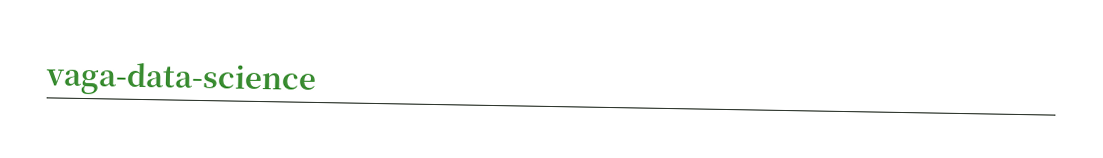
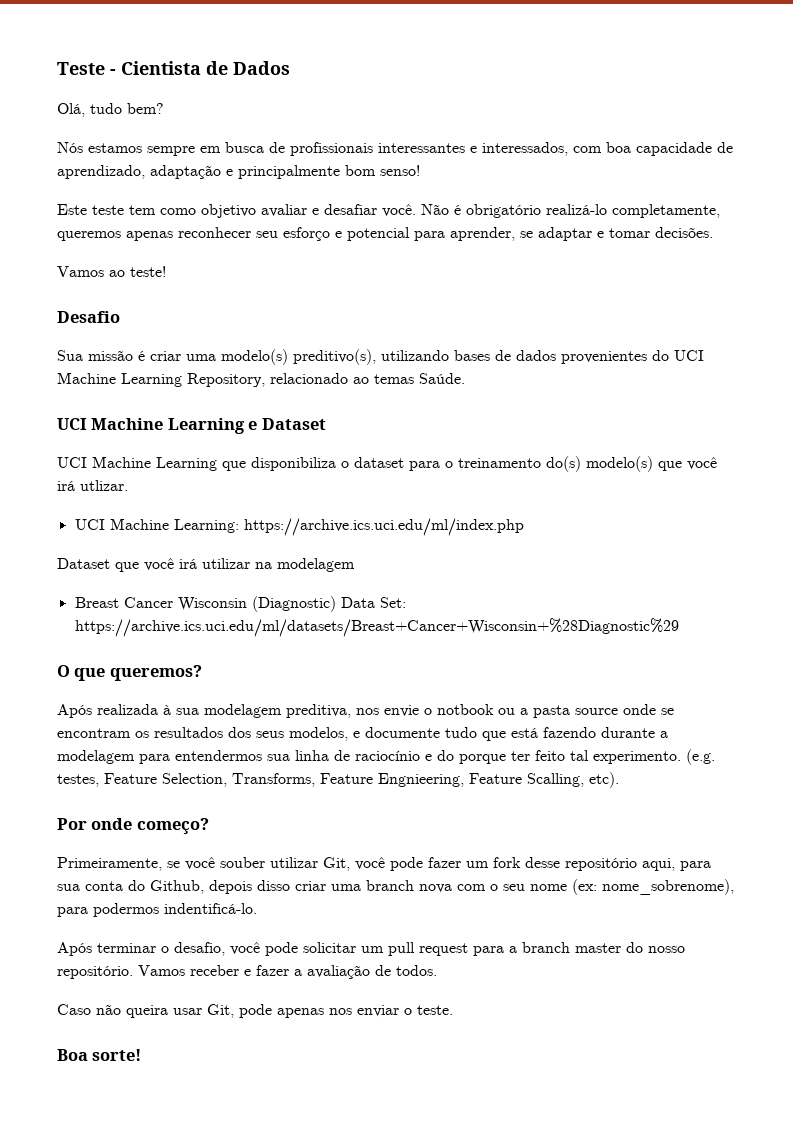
- vaga-data-science
+ Teste - Cientista de Dados
+ Olá, tudo bem?
+ Nós estamos sempre em busca de profissionais interessantes e interessados, com boa capacidade de aprendizado, adaptação e principalmente bom senso!
+ Este teste tem como objetivo avaliar e desafiar você. Não é obrigatório realizá-lo completamente, queremos apenas reconhecer seu esforço e potencial para aprender, se adaptar e tomar decisões.
+ Vamos ao teste!
+ Desafio
+ Sua missão é criar uma modelo(s) preditivo(s), utilizando bases de dados provenientes do UCI Machine Learning Repository, relacionado ao temas Saúde.
+ UCI Machine Learning e Dataset
+ UCI Machine Learning que disponibiliza o dataset para o treinamento do(s) modelo(s) que você irá utlizar.
+ UCI Machine Learning: https://archive.ics.uci.edu/ml/index.php
+ Dataset que você irá utilizar na modelagem
+ Breast Cancer Wisconsin (Diagnostic) Data Set: https://archive.ics.uci.edu/ml/datasets/Breast+Cancer+Wisconsin+%28Diagnostic%29
+ O que queremos?
+ Após realizada à sua modelagem preditiva, nos envie o notbook ou a pasta source onde se encontram os resultados dos seus modelos, e documente tudo que está fazendo durante a modelagem para entendermos sua linha de raciocínio e do porque ter feito tal experimento. (e.g. testes, Feature Selection, Transforms, Feature Engnieering, Feature Scalling, etc).
+ Por onde começo?
+ Primeiramente, se você souber utilizar Git, você pode fazer um fork desse repositório aqui, para sua conta do Github, depois disso criar uma branch nova com o seu nome (ex: nome_sobrenome), para podermos indentificá-lo.
+ Após terminar o desafio, você pode solicitar um pull request para a branch master do nosso repositório. Vamos receber e fazer a avaliação de todos.
+ Caso não queira usar Git, pode apenas nos enviar o teste.
+ Boa sorte!

